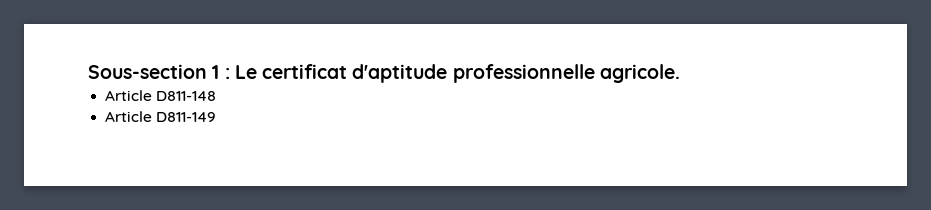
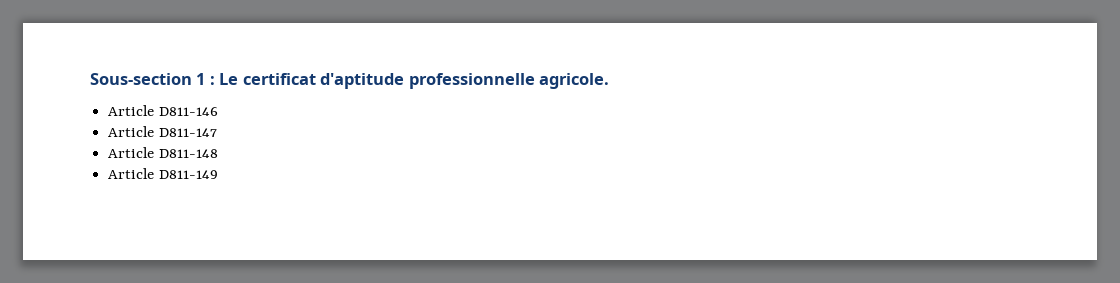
+ Article D811-146
+ Article D811-147

